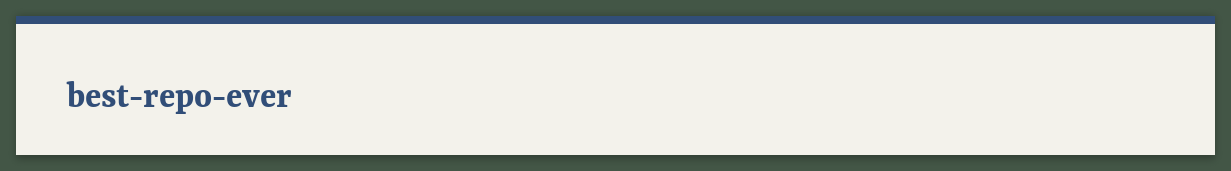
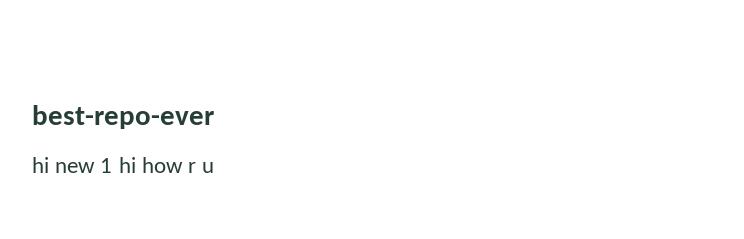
+ hi new 1 hi how r u

